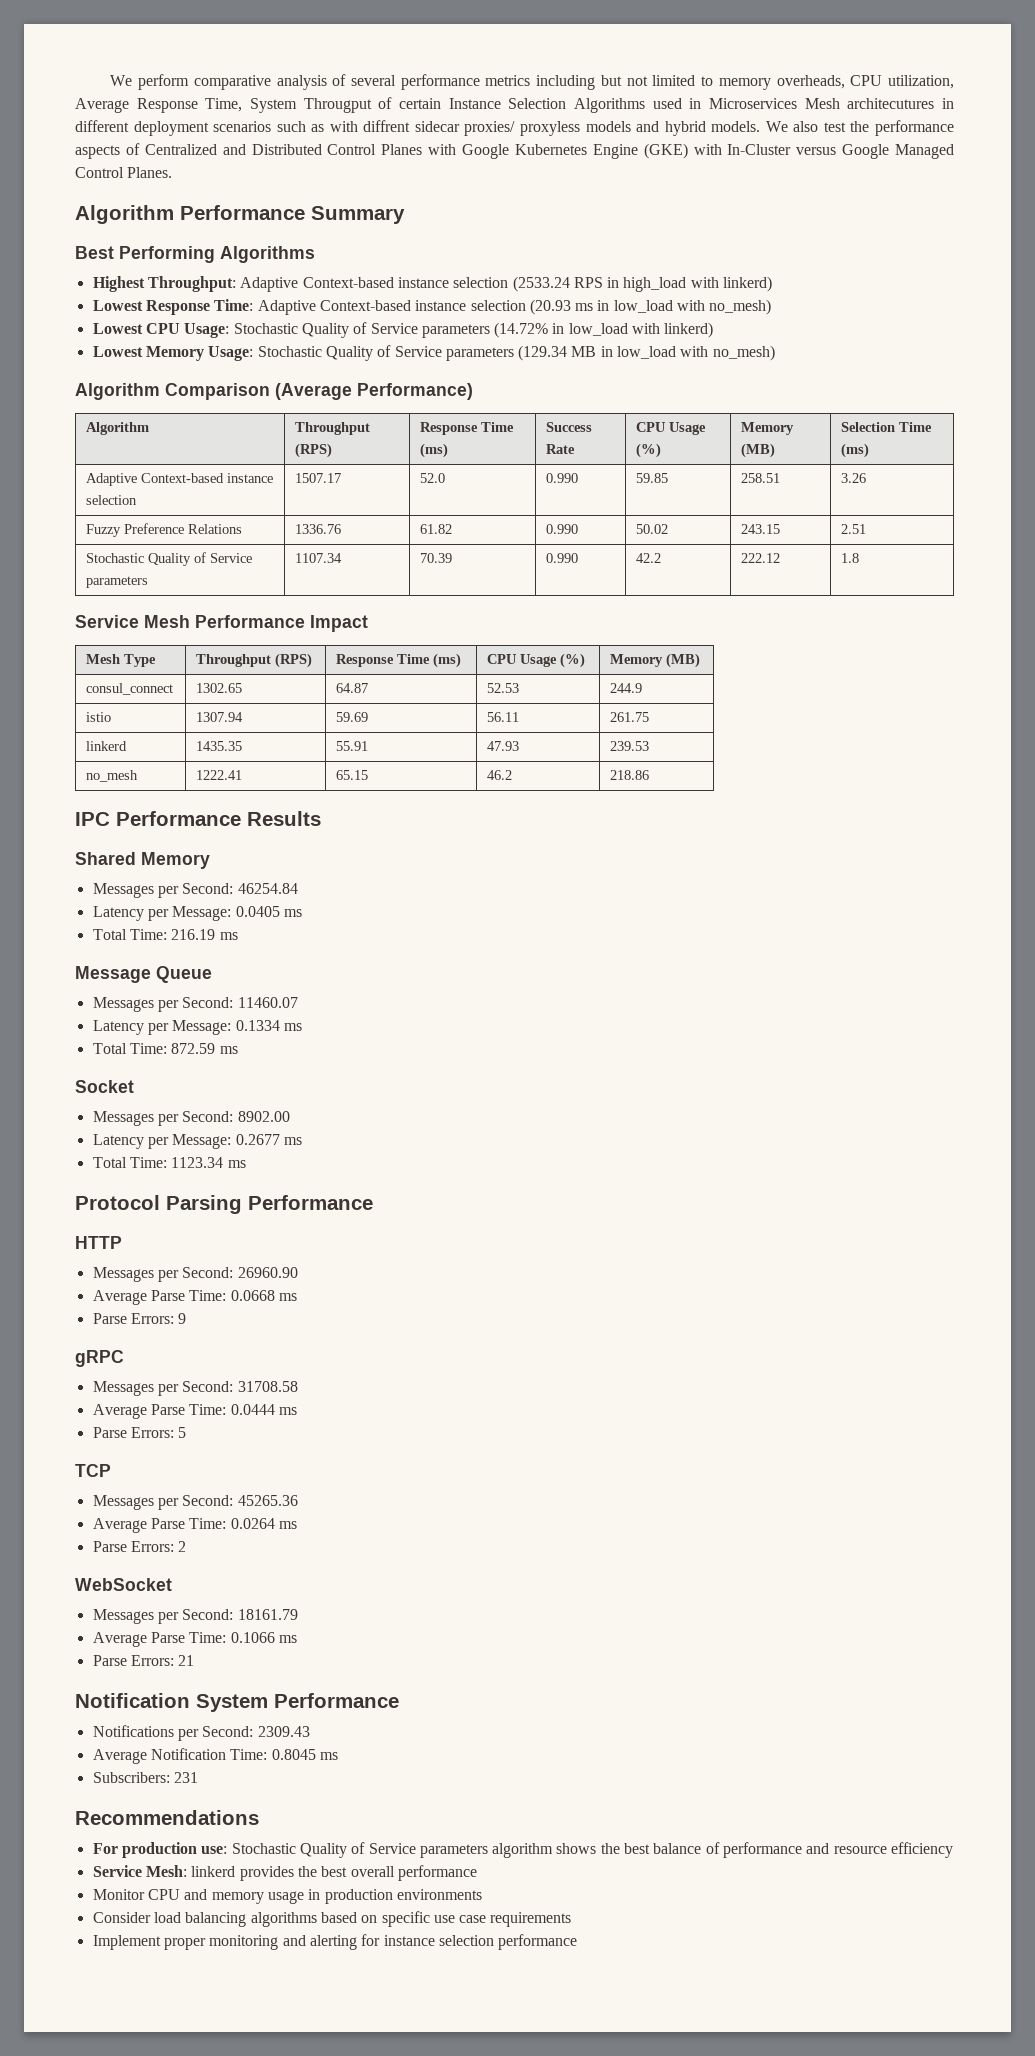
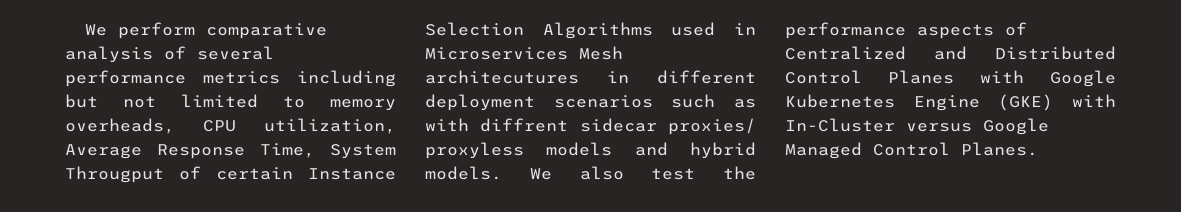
- Algorithm Performance Summary
- Best Performing Algorithms
- Highest Throughput: Adaptive Context-based instance selection (2533.24 RPS in high_load with linkerd)
- Lowest Response Time: Adaptive Context-based instance selection (20.93 ms in low_load with no_mesh)
- Lowest CPU Usage: Stochastic Quality of Service parameters (14.72% in low_load with linkerd)
- Lowest Memory Usage: Stochastic Quality of Service parameters (129.34 MB in low_load with no_mesh)
- Algorithm Comparison (Average Performance)
- Algorithm | Throughput (RPS) | Response Time (ms) | Success Rate | CPU Usage (%) | Memory (MB) | Selection Time (ms)
- Adaptive Context-based instance selection | 1507.17 | 52.0 | 0.990 | 59.85 | 258.51 | 3.26
- Fuzzy Preference Relations | 1336.76 | 61.82 | 0.990 | 50.02 | 243.15 | 2.51
- Stochastic Quality of Service parameters | 1107.34 | 70.39 | 0.990 | 42.2 | 222.12 | 1.8
- Service Mesh Performance Impact
- Mesh Type | Throughput (RPS) | Response Time (ms) | CPU Usage (%) | Memory (MB)
- consul_connect | 1302.65 | 64.87 | 52.53 | 244.9
- istio | 1307.94 | 59.69 | 56.11 | 261.75
- linkerd | 1435.35 | 55.91 | 47.93 | 239.53
- no_mesh | 1222.41 | 65.15 | 46.2 | 218.86
- IPC Performance Results
- Shared Memory
- Messages per Second: 46254.84
- Latency per Message: 0.0405 ms
- Total Time: 216.19 ms
- Message Queue
- Messages per Second: 11460.07
- Latency per Message: 0.1334 ms
- Total Time: 872.59 ms
- Socket
- Messages per Second: 8902.00
- Latency per Message: 0.2677 ms
- Total Time: 1123.34 ms
- Protocol Parsing Performance
- HTTP
- Messages per Second: 26960.90
- Average Parse Time: 0.0668 ms
- Parse Errors: 9
- gRPC
- Messages per Second: 31708.58
- Average Parse Time: 0.0444 ms
- Parse Errors: 5
- TCP
- Messages per Second: 45265.36
- Average Parse Time: 0.0264 ms
- Parse Errors: 2
- WebSocket
- Messages per Second: 18161.79
- Average Parse Time: 0.1066 ms
- Parse Errors: 21
- Notification System Performance
- Notifications per Second: 2309.43
- Average Notification Time: 0.8045 ms
- Subscribers: 231
- Recommendations
- For production use: Stochastic Quality of Service parameters algorithm shows the best balance of performance and resource efficiency
- Service Mesh: linkerd provides the best overall performance
- Monitor CPU and memory usage in production environments
- Consider load balancing algorithms based on specific use case requirements
- Implement proper monitoring and alerting for instance selection performance

